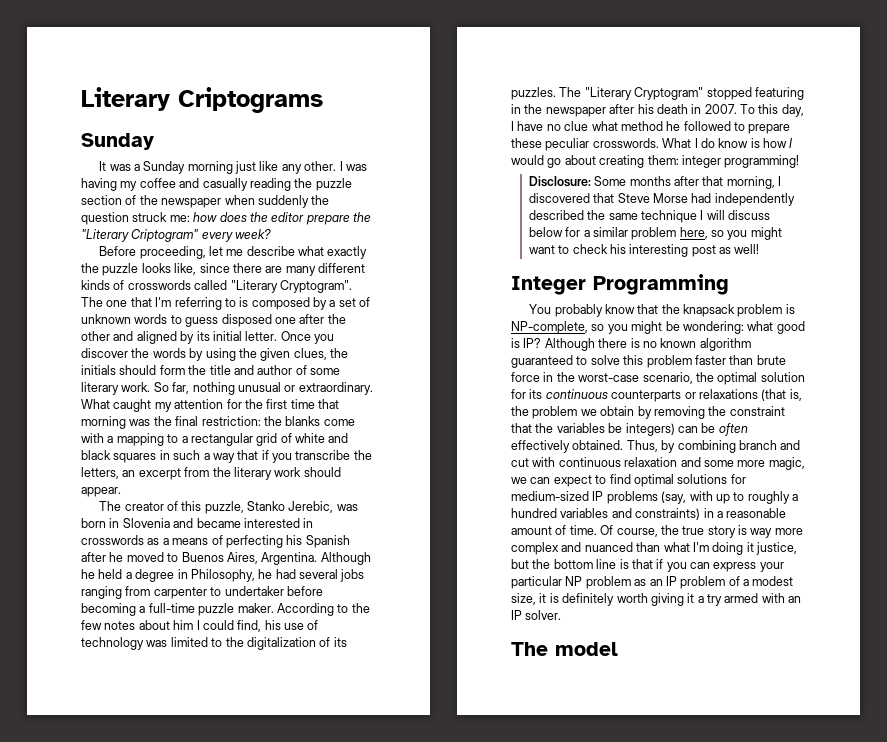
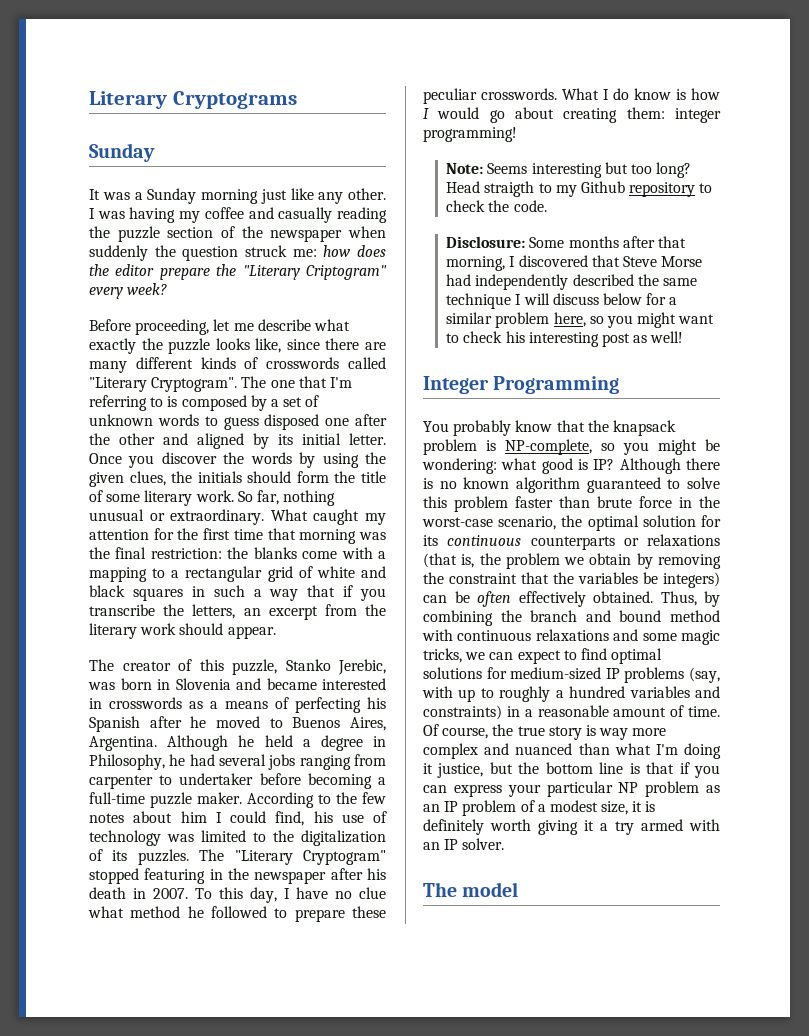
- Literary Criptograms
+ Literary Cryptograms
- Once you discover the words by using the given clues, the initials should form the title and author of some literary work.
+ Once you discover the words by using the given clues, the initials should form the title of some literary work.
+ Note: Seems interesting but too long? Head straigth to my Github repository to check the code.
- Thus, by combining branch and cut with continuous relaxation and some more magic, we can expect to find optimal solutions for medium-sized IP problems (say, with up to roughly a hundred variables and constraints) in a reasonable amount of time.
+ Thus, by combining the branch and bound method with continuous relaxations and some magic tricks, we can expect to find optimal solutions for medium-sized IP problems (say, with up to roughly a hundred variables and constraints) in a reasonable amount of time.

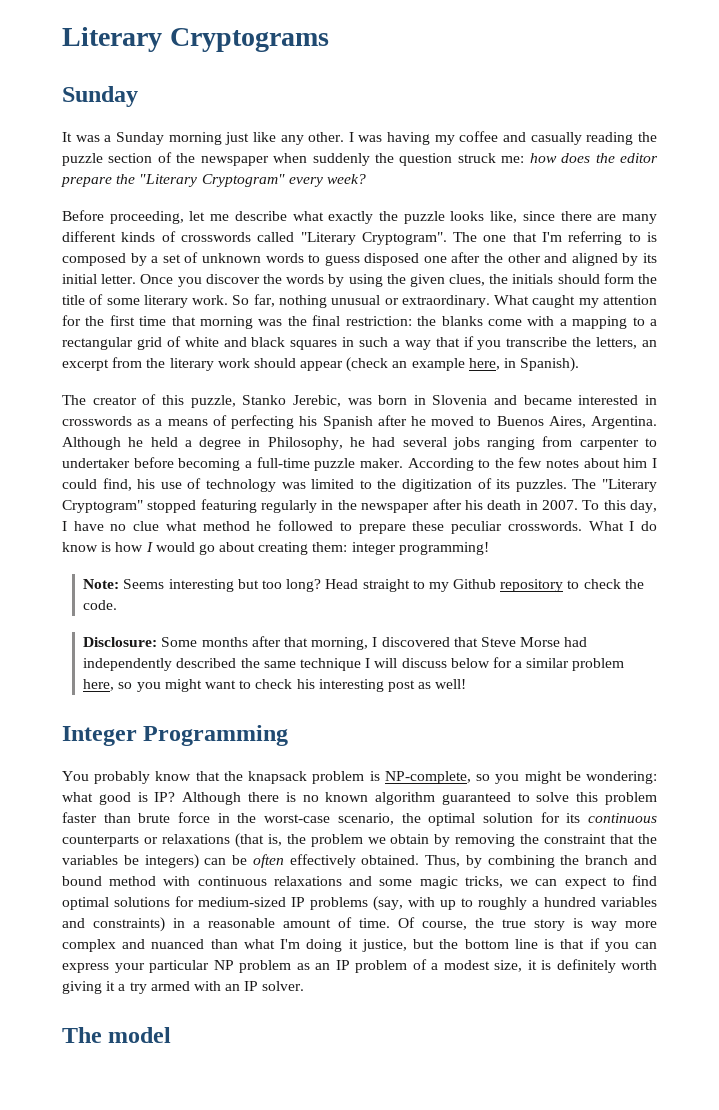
- I was having my coffee and casually reading the puzzle section of the newspaper when suddenly the question struck me: how does the editor prepare the "Literary Criptogram" every week?
+ I was having my coffee and casually reading the puzzle section of the newspaper when suddenly the question struck me: how does the editor prepare the "Literary Cryptogram" every week?
- What caught my attention for the first time that morning was the final restriction: the blanks come with a mapping to a rectangular grid of white and black squares in such a way that if you transcribe the letters, an excerpt from the literary work should appear.
+ What caught my attention for the first time that morning was the final restriction: the blanks come with a mapping to a rectangular grid of white and black squares in such a way that if you transcribe the letters, an excerpt from the literary work should appear (check an example here, in Spanish).
- According to the few notes about him I could find, his use of technology was limited to the digitalization of its puzzles.
+ According to the few notes about him I could find, his use of technology was limited to the digitization of its puzzles.
- The "Literary Cryptogram" stopped featuring in the newspaper after his death in 2007.
+ The "Literary Cryptogram" stopped featuring regularly in the newspaper after his death in 2007.
- Head straigth to my Github repository to check the code.
+ Head straight to my Github repository to check the code.

